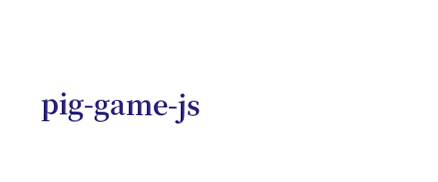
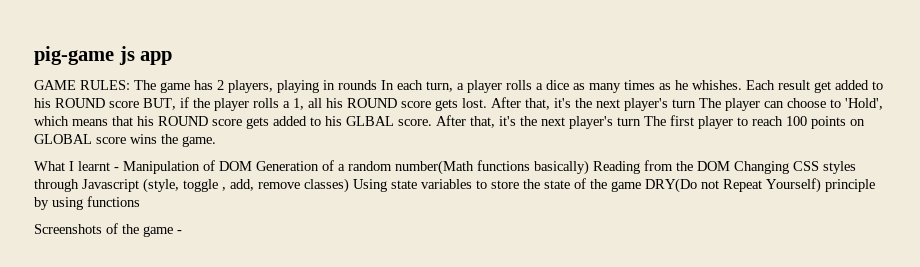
- pig-game-js
+ pig-game js app
+ GAME RULES: The game has 2 players, playing in rounds In each turn, a player rolls a dice as many times as he whishes. Each result get added to his ROUND score BUT, if the player rolls a 1, all his ROUND score gets lost. After that, it's the next player's turn The player can choose to 'Hold', which means that his ROUND score gets added to his GLBAL score. After that, it's the next player's turn The first player to reach 100 points on GLOBAL score wins the game.
+ What I learnt - Manipulation of DOM Generation of a random number(Math functions basically) Reading from the DOM Changing CSS styles through Javascript (style, toggle , add, remove classes) Using state variables to store the state of the game DRY(Do not Repeat Yourself) principle by using functions
+ Screenshots of the game -

